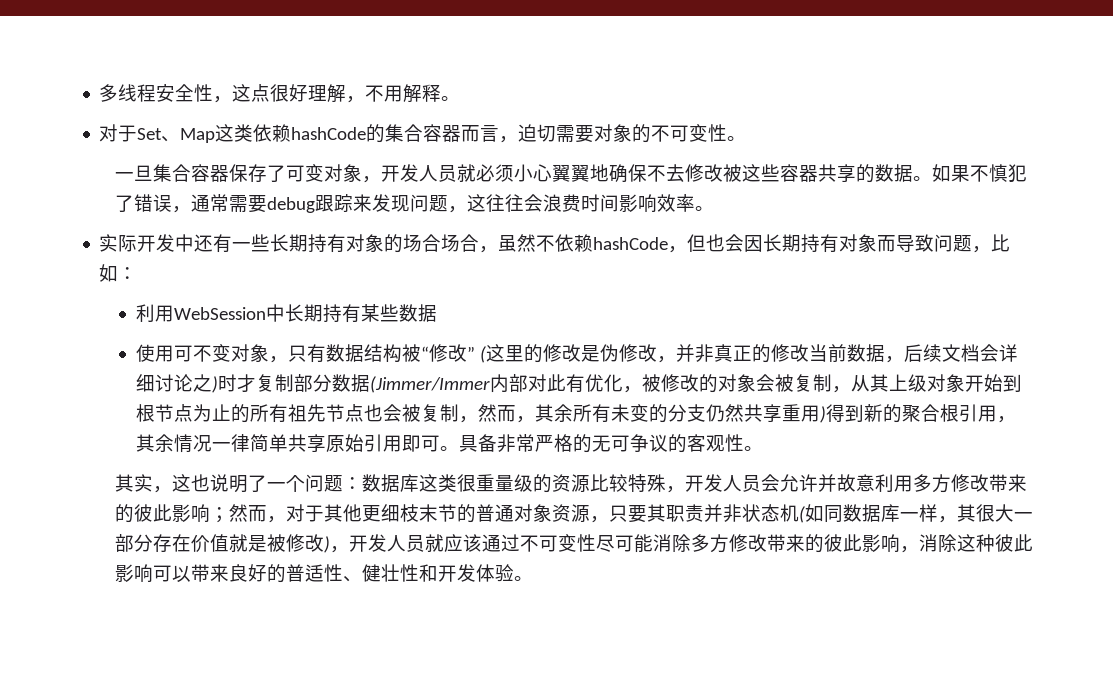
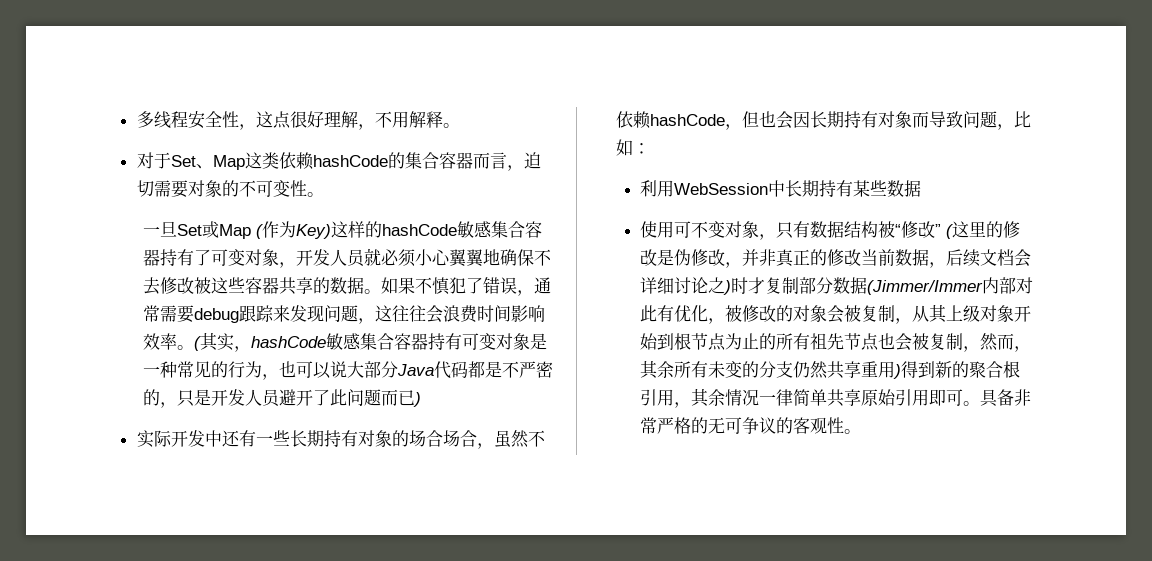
- 一旦集合容器保存了可变对象，开发人员就必须小心翼翼地确保不去修改被这些容器共享的数据。
+ 一旦Set或Map (作为Key)这样的hashCode敏感集合容器持有了可变对象，开发人员就必须小心翼翼地确保不去修改被这些容器共享的数据。
+ (其实，hashCode敏感集合容器持有可变对象是一种常见的行为，也可以说大部分Java代码都是不严密的，只是开发人员避开了此问题而已)
- 其实，这也说明了一个问题：数据库这类很重量级的资源比较特殊，开发人员会允许并故意利用多方修改带来的彼此影响；然而，对于其他更细枝末节的普通对象资源，只要其职责并非状态机(如同数据库一样，其很大一部分存在价值就是被修改)，开发人员就应该通过不可变性尽可能消除多方修改带来的彼此影响，消除这种彼此影响可以带来良好的普适性、健壮性和开发体验。

